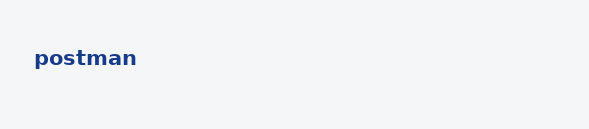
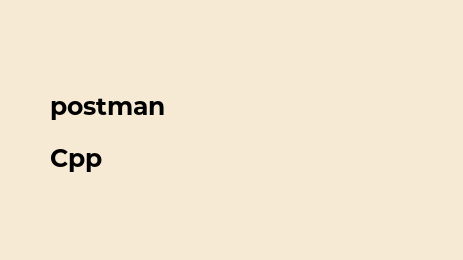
+ Cpp

